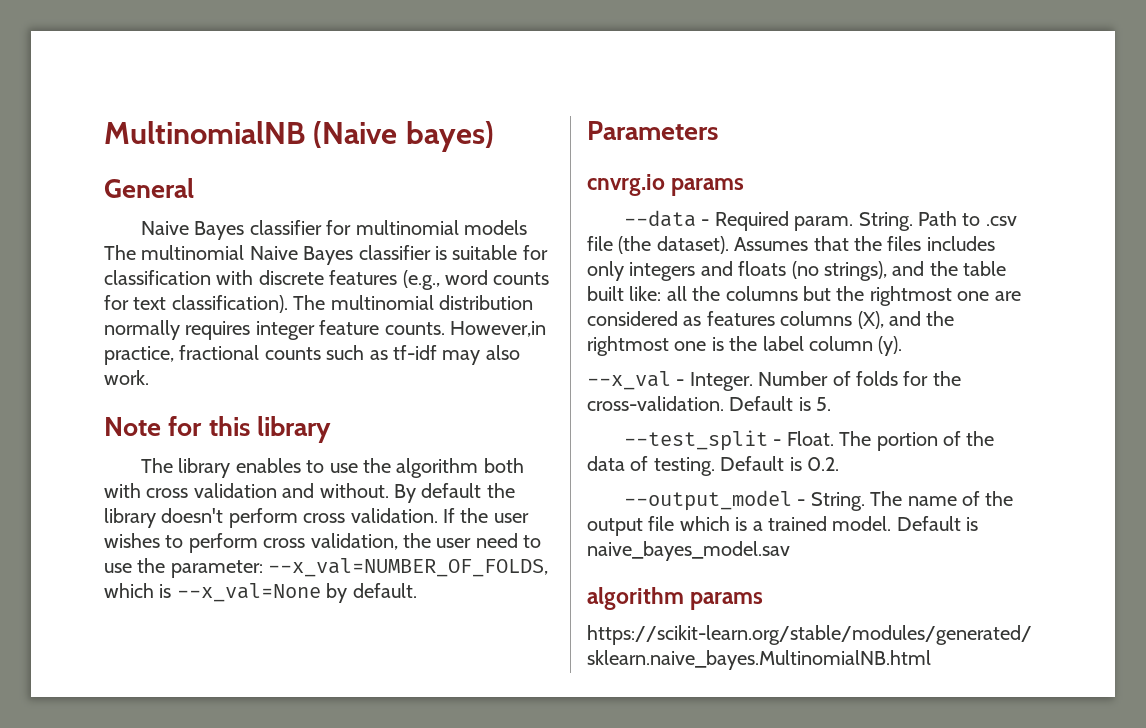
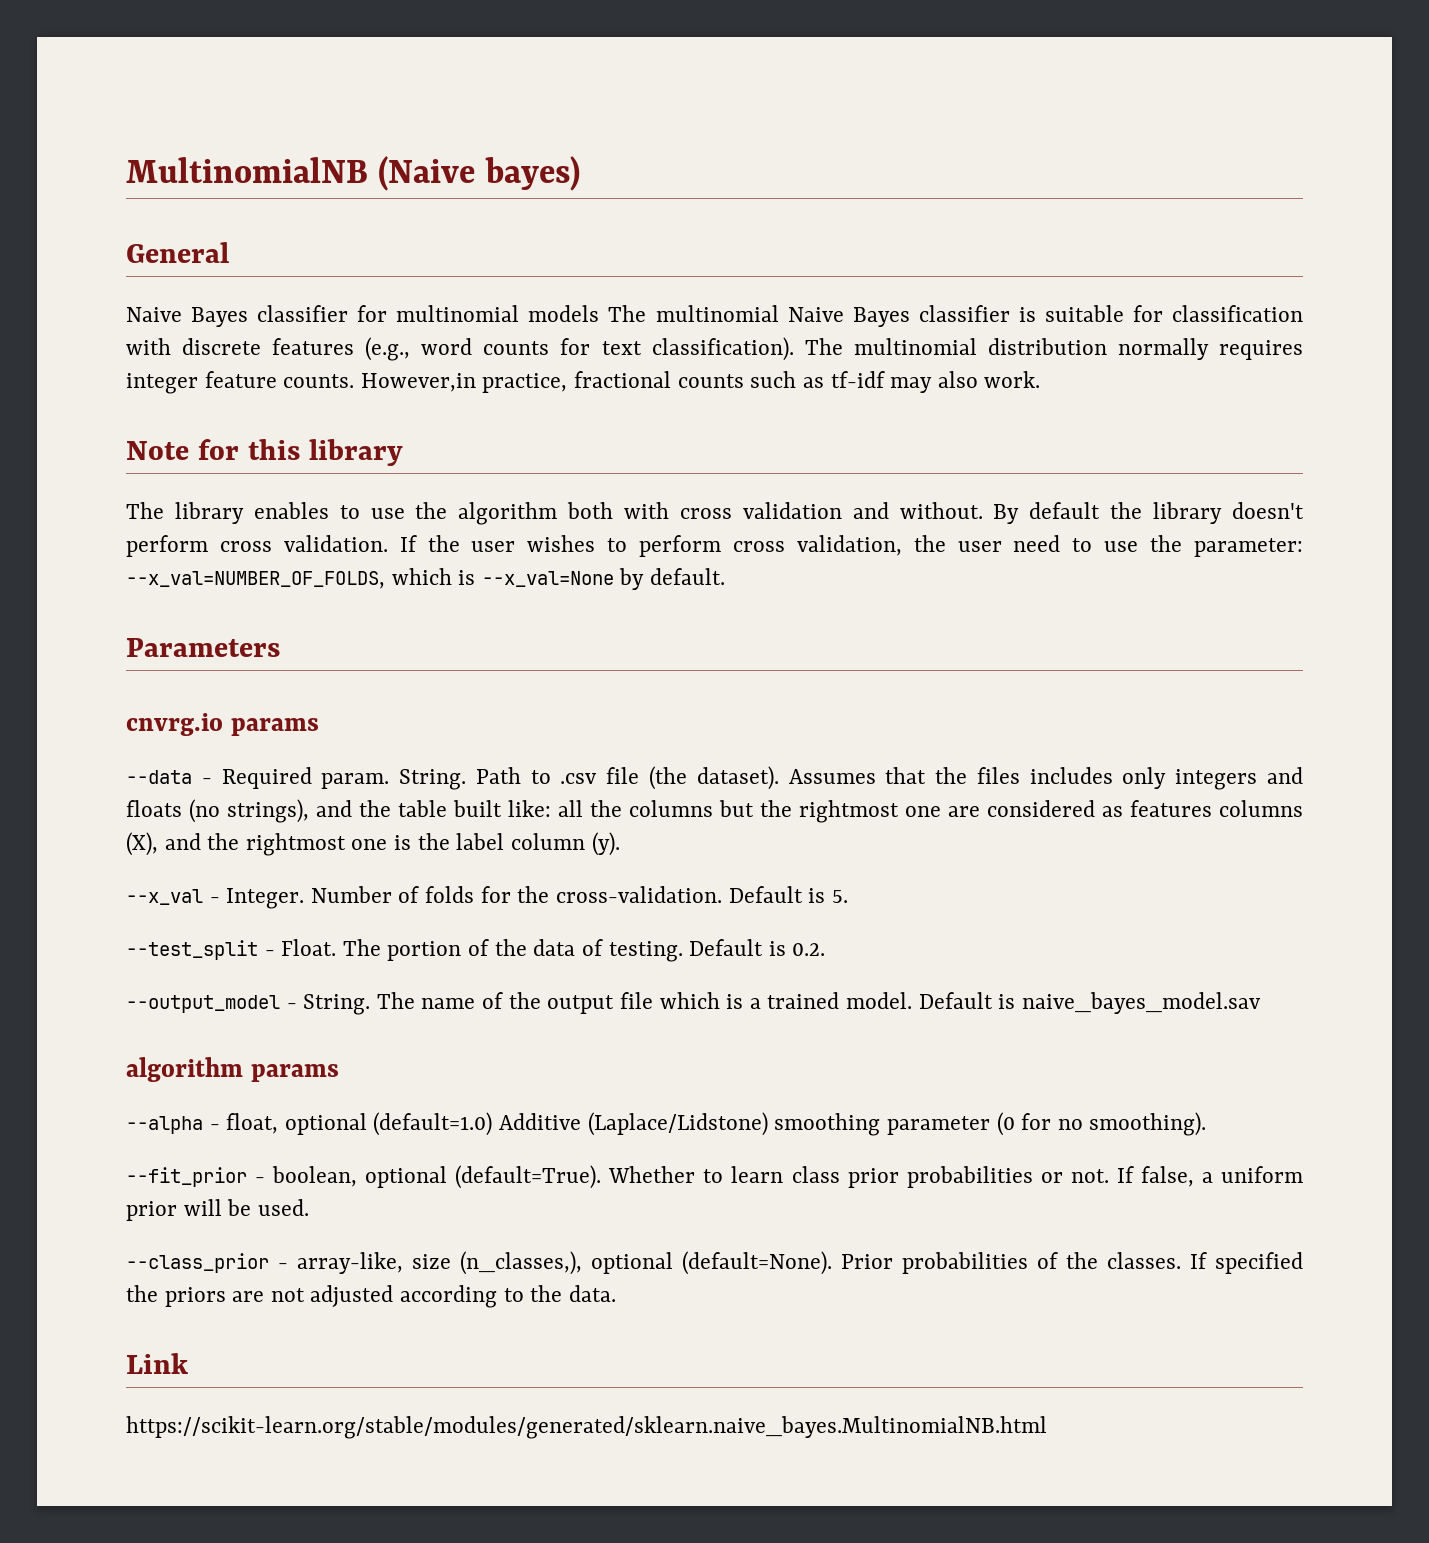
+ --alpha - float, optional (default=1.0) Additive (Laplace/Lidstone) smoothing parameter (0 for no smoothing).
+ --fit_prior - boolean, optional (default=True). Whether to learn class prior probabilities or not. If false, a uniform prior will be used.
+ --class_prior - array-like, size (n_classes,), optional (default=None). Prior probabilities of the classes. If specified the priors are not adjusted according to the data.
+ Link

